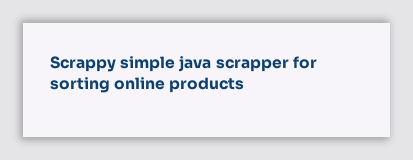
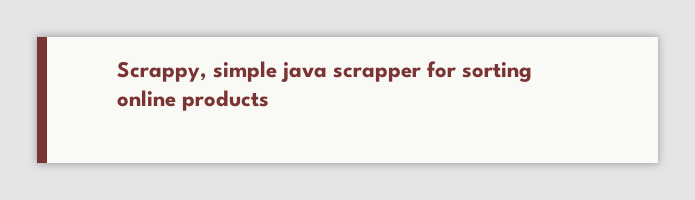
- Scrappy simple java scrapper for sorting online products
+ Scrappy, simple java scrapper for sorting online products

